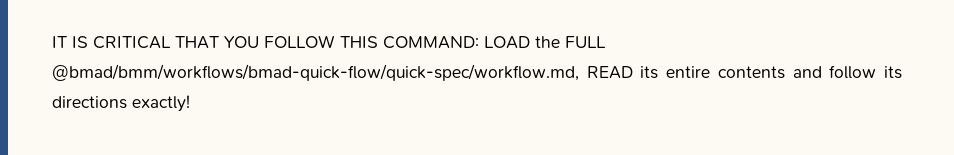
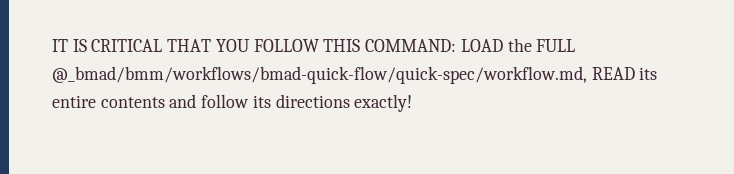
- IT IS CRITICAL THAT YOU FOLLOW THIS COMMAND: LOAD the FULL @bmad/bmm/workflows/bmad-quick-flow/quick-spec/workflow.md, READ its entire contents and follow its directions exactly!
+ IT IS CRITICAL THAT YOU FOLLOW THIS COMMAND: LOAD the FULL @_bmad/bmm/workflows/bmad-quick-flow/quick-spec/workflow.md, READ its entire contents and follow its directions exactly!

